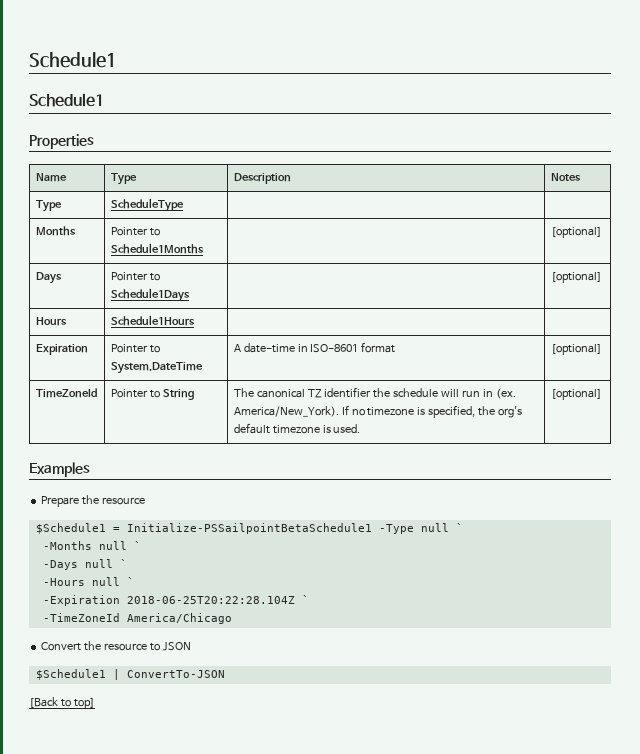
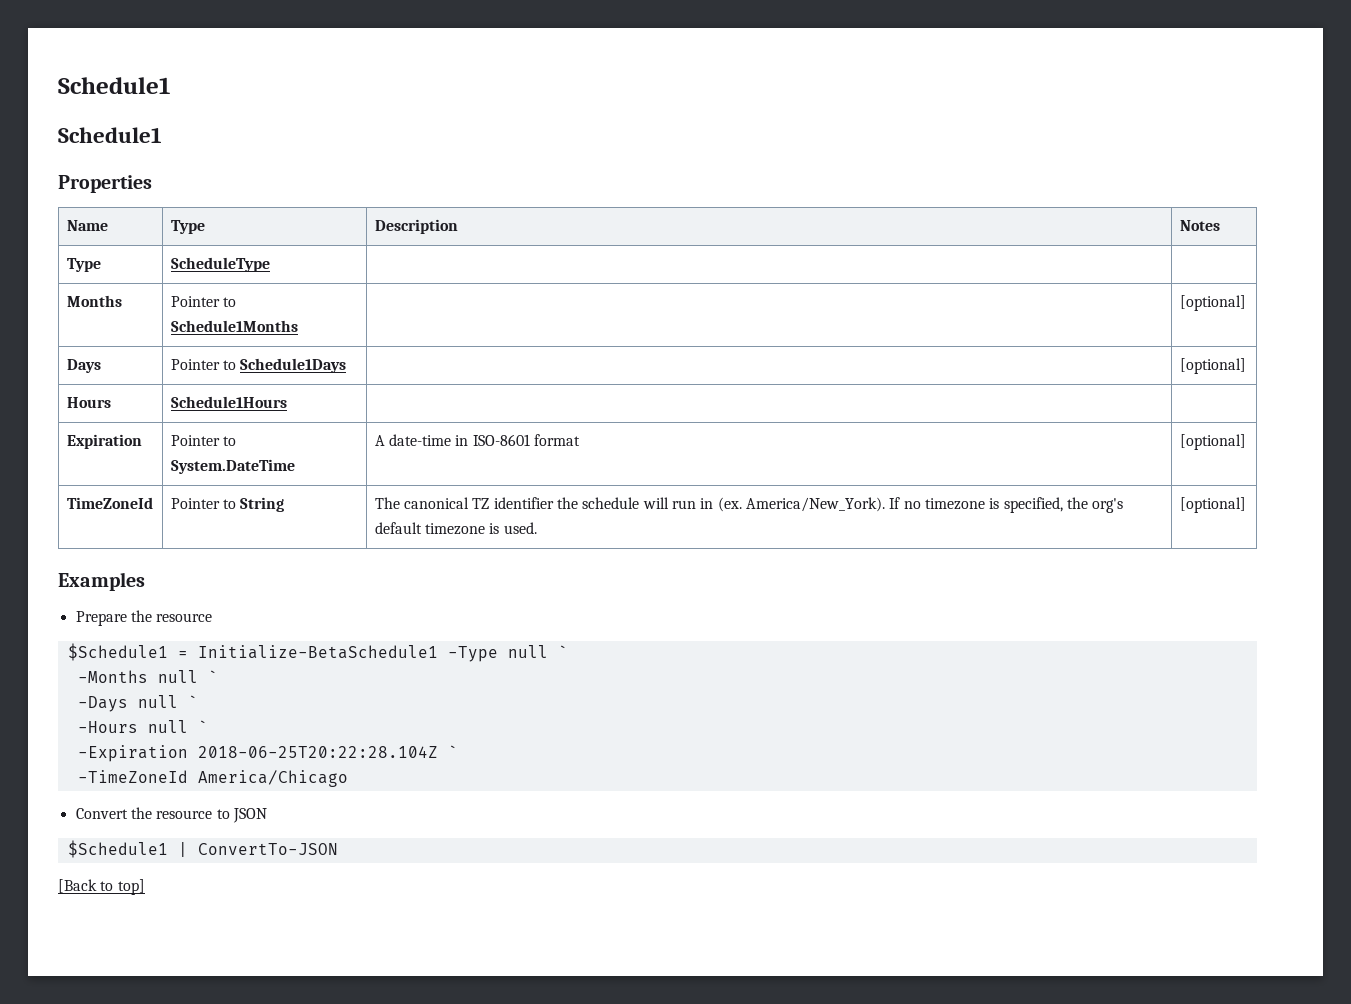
- $Schedule1 = Initialize-PSSailpointBetaSchedule1 -Type null `
+ $Schedule1 = Initialize-BetaSchedule1 -Type null `

